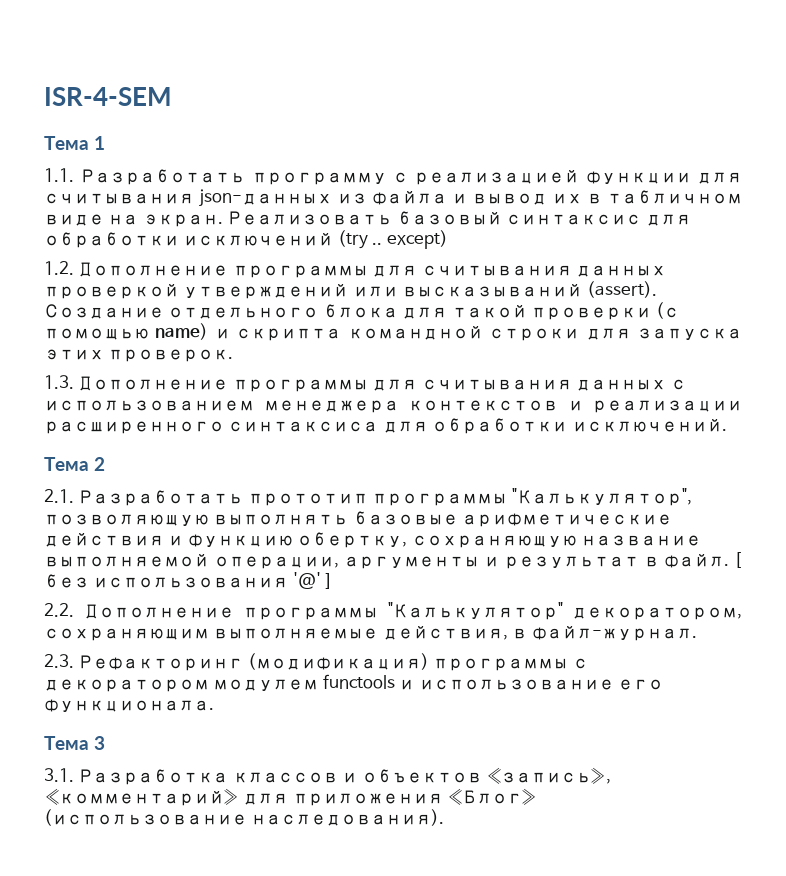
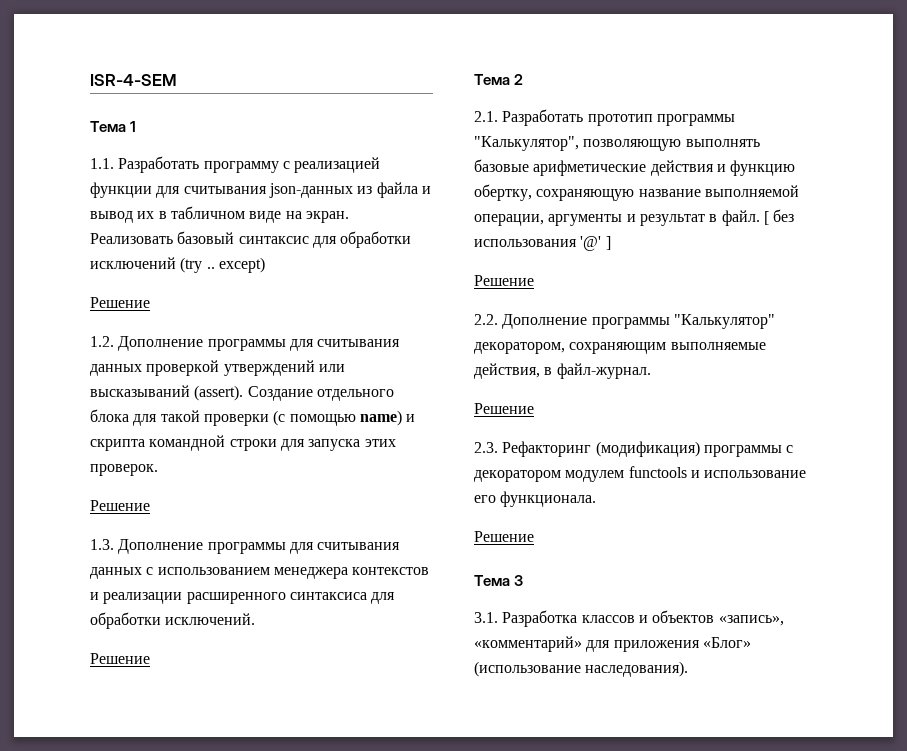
  Реализовать базовый синтаксис для обработки исключений (try .. except)
+ Решение
  Создание отдельного блока для такой проверки (с помощью name) и скрипта командной строки для запуска этих проверок.
+ Решение
  1.3. Дополнение программы для считывания данных с использованием менеджера контекстов и реализации расширенного синтаксиса для обработки исключений.
+ Решение
  [ без использования '@' ]
+ Решение
  2.2. Дополнение программы "Калькулятор" декоратором, сохраняющим выполняемые действия, в файл-журнал.
+ Решение
  2.3. Рефакторинг (модификация) программы с декоратором модулем functools и использование его функционала.
+ Решение

